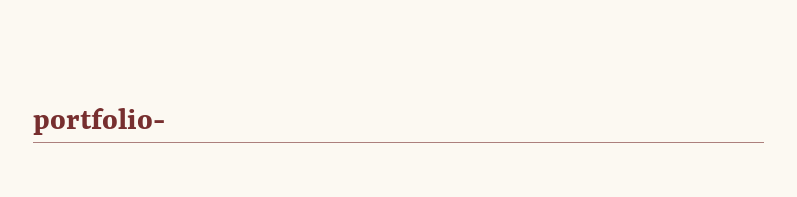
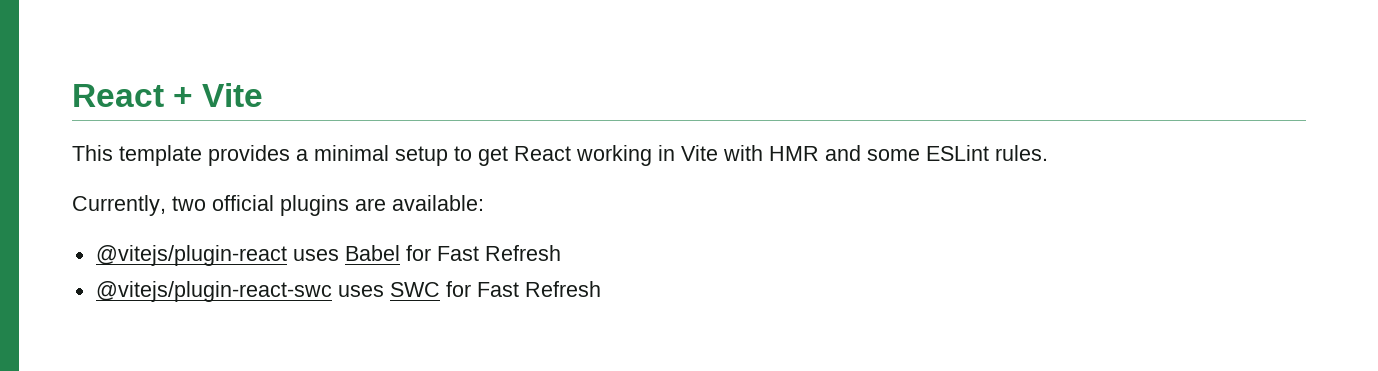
- portfolio-
+ React + Vite
+ This template provides a minimal setup to get React working in Vite with HMR and some ESLint rules.
+ Currently, two official plugins are available:
+ @vitejs/plugin-react uses Babel for Fast Refresh
+ @vitejs/plugin-react-swc uses SWC for Fast Refresh

